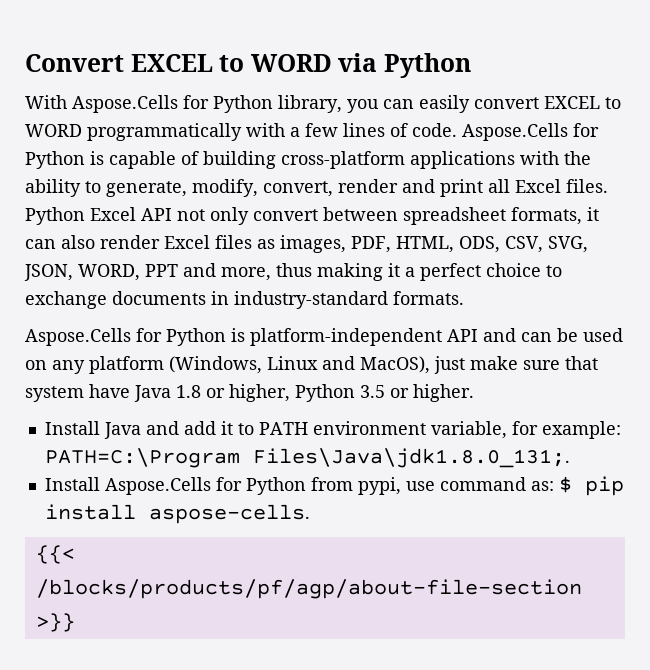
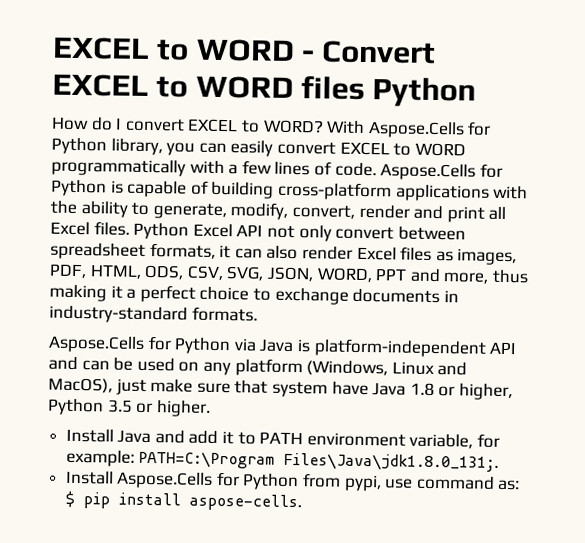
- Convert EXCEL to WORD via Python
+ EXCEL to WORD - Convert EXCEL to WORD files Python
+ How do I convert EXCEL to WORD?
- Aspose.Cells for Python is platform-independent API and can be used on any platform (Windows, Linux and MacOS), just make sure that system have Java 1.8 or higher, Python 3.5 or higher.
+ Aspose.Cells for Python via Java is platform-independent API and can be used on any platform (Windows, Linux and MacOS), just make sure that system have Java 1.8 or higher, Python 3.5 or higher.
- {{< /blocks/products/pf/agp/about-file-section >}}

